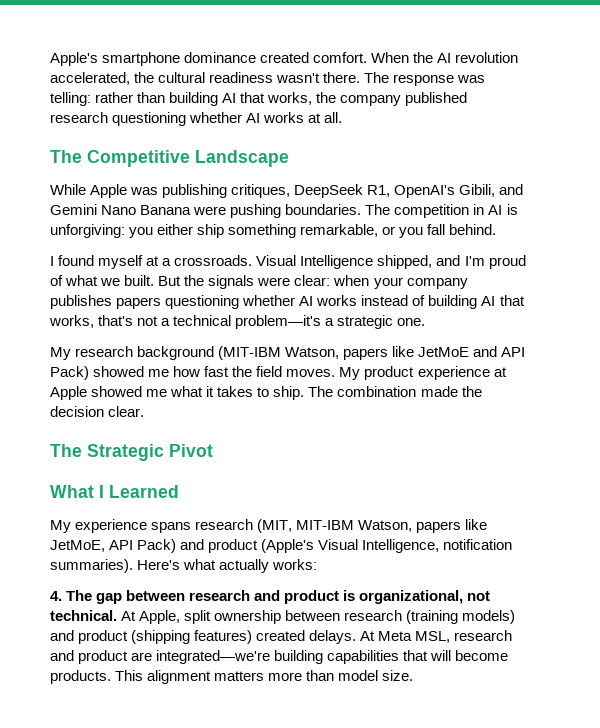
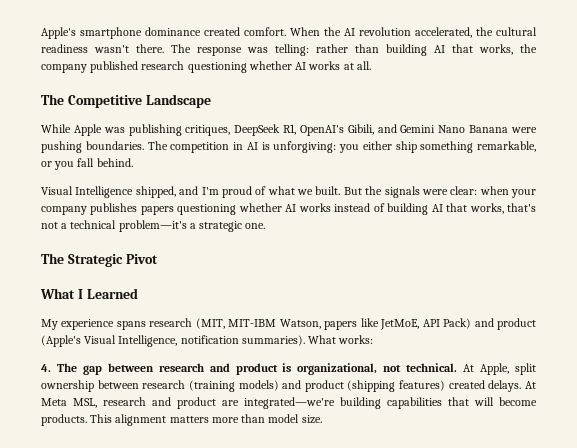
- I found myself at a crossroads.
- My research background (MIT-IBM Watson, papers like JetMoE and API Pack) showed me how fast the field moves. My product experience at Apple showed me what it takes to ship. The combination made the decision clear.
- Here's what actually works:
+ What works:

